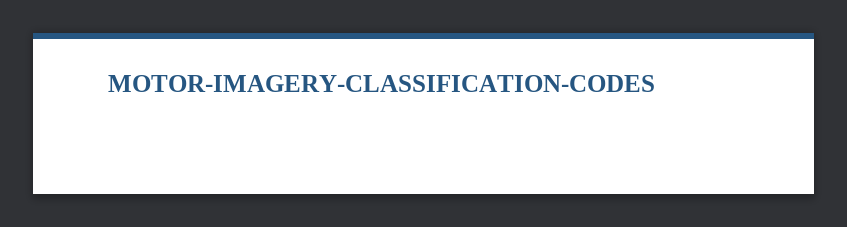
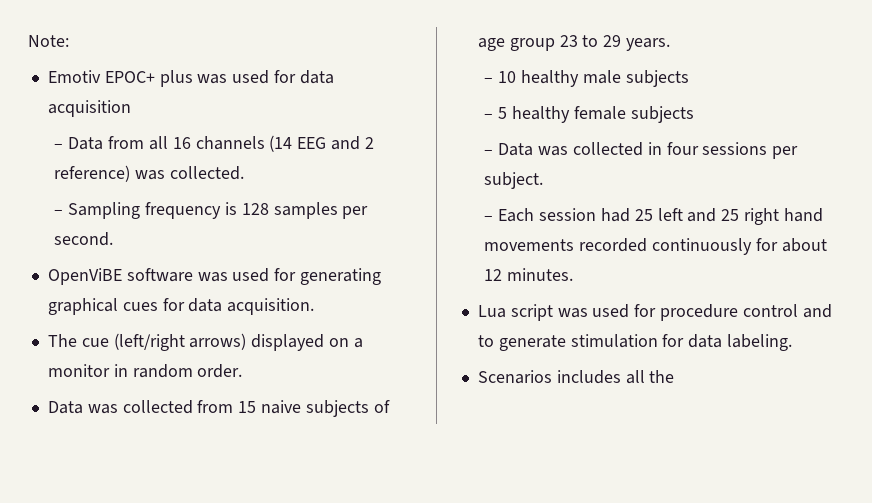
- MOTOR-IMAGERY-CLASSIFICATION-CODES
+ Note:
+ Emotiv EPOC+ plus was used for data acquisition
+ – Data from all 16 channels (14 EEG and 2 reference) was collected.
+ – Sampling frequency is 128 samples per second.
+ OpenViBE software was used for generating graphical cues for data acquisition.
+ The cue (left/right arrows) displayed on a monitor in random order.
+ Data was collected from 15 naive subjects of age group 23 to 29 years.
+ – 10 healthy male subjects
+ – 5 healthy female subjects
+ – Data was collected in four sessions per subject.
+ – Each session had 25 left and 25 right hand movements recorded continuously for about 12 minutes.
+ Lua script was used for procedure control and to generate stimulation for data labeling.
+ Scenarios includes all the

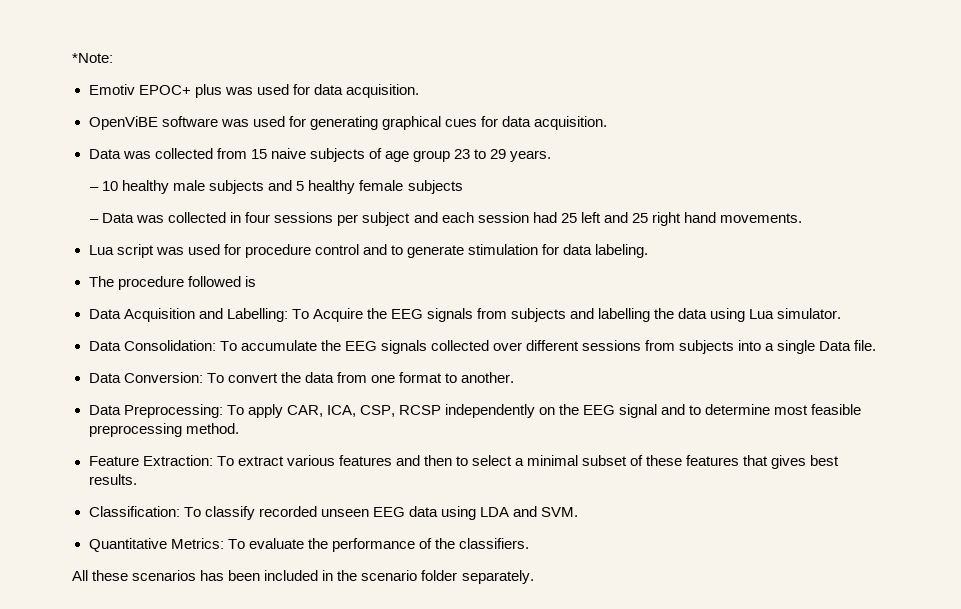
- Note:
+ *Note:
- Emotiv EPOC+ plus was used for data acquisition
- – Data from all 16 channels (14 EEG and 2 reference) was collected.
- – Sampling frequency is 128 samples per second.
+ Emotiv EPOC+ plus was used for data acquisition.
- The cue (left/right arrows) displayed on a monitor in random order.
- – 10 healthy male subjects
- – 5 healthy female subjects
+ – 10 healthy male subjects and 5 healthy female subjects
- – Data was collected in four sessions per subject.
- – Each session had 25 left and 25 right hand movements recorded continuously for about 12 minutes.
+ – Data was collected in four sessions per subject and each session had 25 left and 25 right hand movements.
- Scenarios includes all the
+ The procedure followed is
+ Data Acquisition and Labelling: To Acquire the EEG signals from subjects and labelling the data using Lua simulator.
+ Data Consolidation: To accumulate the EEG signals collected over different sessions from subjects into a single Data file.
+ Data Conversion: To convert the data from one format to another.
+ Data Preprocessing: To apply CAR, ICA, CSP, RCSP independently on the EEG signal and to determine most feasible preprocessing method.
+ Feature Extraction: To extract various features and then to select a minimal subset of these features that gives best results.
+ Classification: To classify recorded unseen EEG data using LDA and SVM.
+ Quantitative Metrics: To evaluate the performance of the classifiers.
+ All these scenarios has been included in the scenario folder separately.

